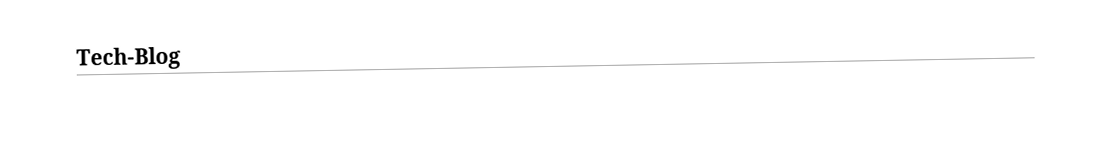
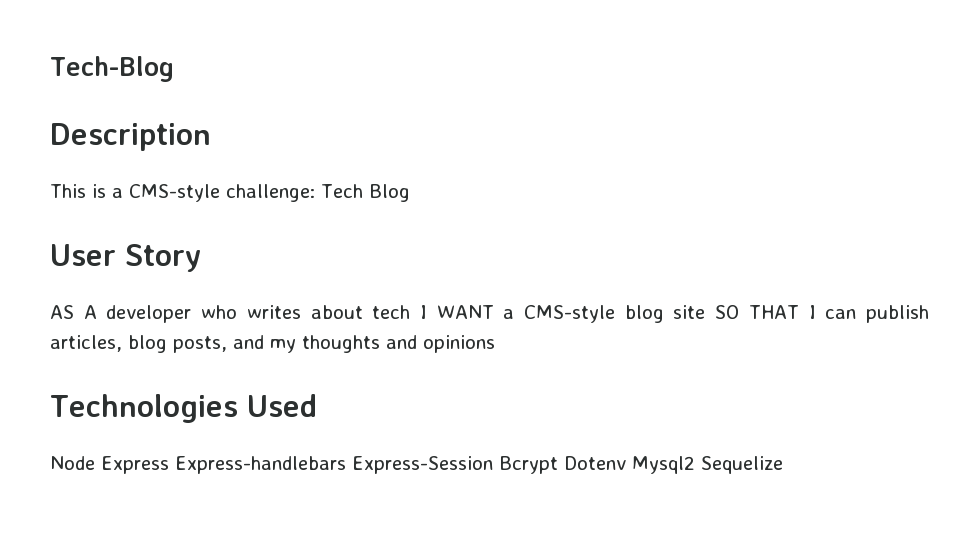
+ Description
+ This is a CMS-style challenge: Tech Blog
+ User Story
+ AS A developer who writes about tech I WANT a CMS-style blog site SO THAT I can publish articles, blog posts, and my thoughts and opinions
+ Technologies Used
+ Node Express Express-handlebars Express-Session Bcrypt Dotenv Mysql2 Sequelize

